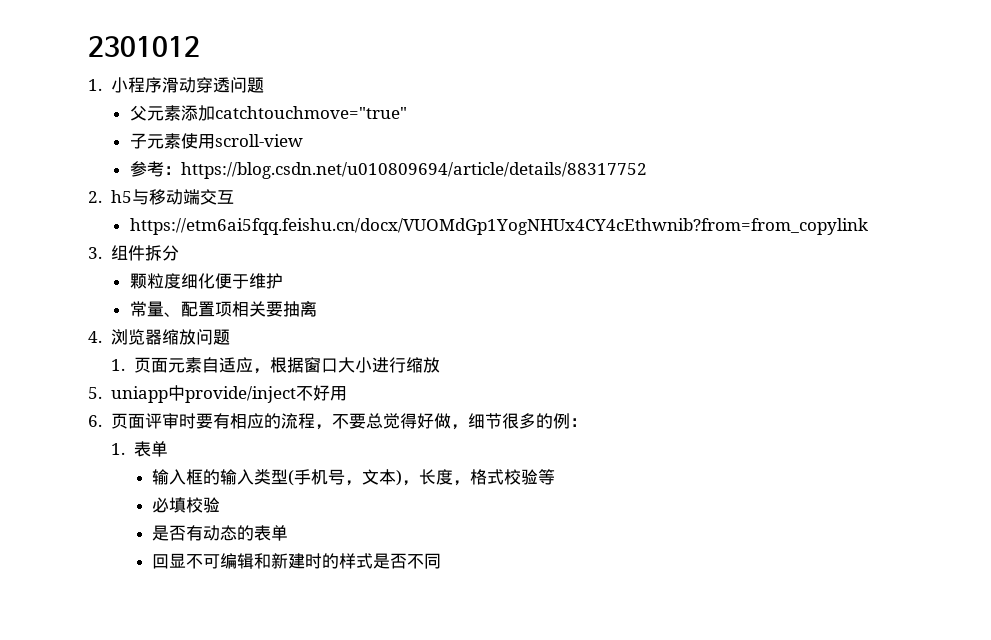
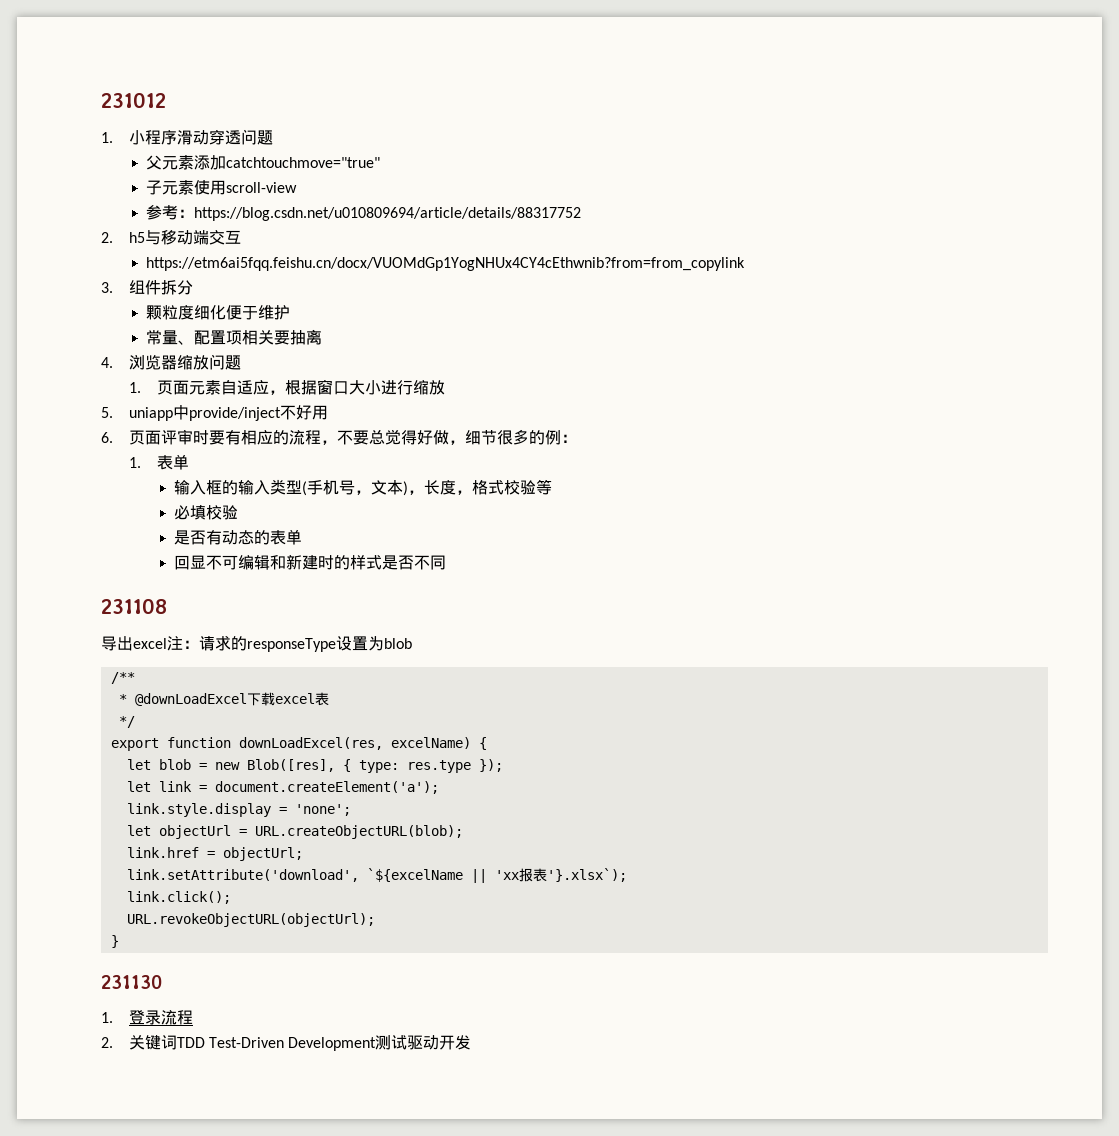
- 2301012
+ 231012
+ 231108
+ 导出excel注：请求的responseType设置为blob
+ /**
+ * @downLoadExcel下载excel表
+ */
+ export function downLoadExcel(res, excelName) {
+ let blob = new Blob([res], { type: res.type });
+ let link = document.createElement('a');
+ link.style.display = 'none';
+ let objectUrl = URL.createObjectURL(blob);
+ link.href = objectUrl;
+ link.setAttribute('download', `${excelName || 'xx报表'}.xlsx`);
+ link.click();
+ URL.revokeObjectURL(objectUrl);
+ }
+ 231130
+ 1.登录流程
+ 2.关键词TDD Test-Driven Development测试驱动开发

